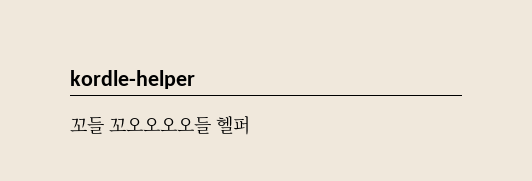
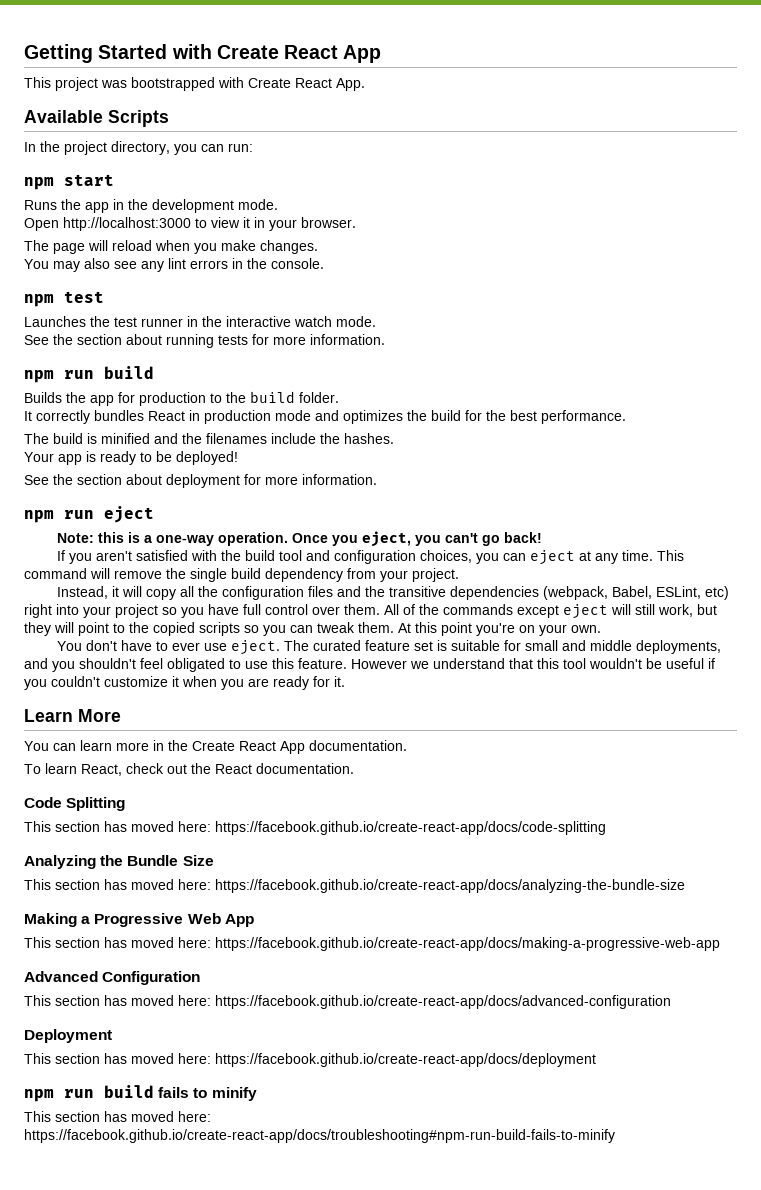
- kordle-helper
- 꼬들 꼬오오오오들 헬퍼
+ Getting Started with Create React App
+ This project was bootstrapped with Create React App.
+ Available Scripts
+ In the project directory, you can run:
+ npm start
+ Runs the app in the development mode.
+ Open http://localhost:3000 to view it in your browser.
+ The page will reload when you make changes.
+ You may also see any lint errors in the console.
+ npm test
+ Launches the test runner in the interactive watch mode.
+ See the section about running tests for more information.
+ npm run build
+ Builds the app for production to the build folder.
+ It correctly bundles React in production mode and optimizes the build for the best performance.
+ The build is minified and the filenames include the hashes.
+ Your app is ready to be deployed!
+ See the section about deployment for more information.
+ npm run eject
+ Note: this is a one-way operation. Once you eject, you can't go back!
+ If you aren't satisfied with the build tool and configuration choices, you can eject at any time. This command will remove the single build dependency from your project.
+ Instead, it will copy all the configuration files and the transitive dependencies (webpack, Babel, ESLint, etc) right into your project so you have full control over them. All of the commands except eject will still work, but they will point to the copied scripts so you can tweak them. At this point you're on your own.
+ You don't have to ever use eject. The curated feature set is suitable for small and middle deployments, and you shouldn't feel obligated to use this feature. However we understand that this tool wouldn't be useful if you couldn't customize it when you are ready for it.
+ Learn More
+ You can learn more in the Create React App documentation.
+ To learn React, check out the React documentation.
+ Code Splitting
+ This section has moved here: https://facebook.github.io/create-react-app/docs/code-splitting
+ Analyzing the Bundle Size
+ This section has moved here: https://facebook.github.io/create-react-app/docs/analyzing-the-bundle-size
+ Making a Progressive Web App
+ This section has moved here: https://facebook.github.io/create-react-app/docs/making-a-progressive-web-app
+ Advanced Configuration
+ This section has moved here: https://facebook.github.io/create-react-app/docs/advanced-configuration
+ Deployment
+ This section has moved here: https://facebook.github.io/create-react-app/docs/deployment
+ npm run build fails to minify
+ This section has moved here: https://facebook.github.io/create-react-app/docs/troubleshooting#npm-run-build-fails-to-minify

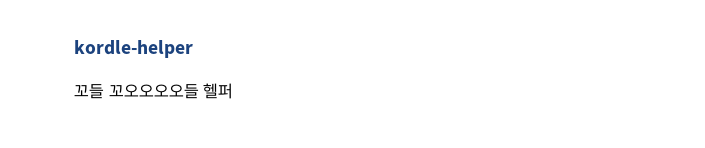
- Getting Started with Create React App
- This project was bootstrapped with Create React App.
- Available Scripts
- In the project directory, you can run:
- npm start
- Runs the app in the development mode.
- Open http://localhost:3000 to view it in your browser.
- The page will reload when you make changes.
- You may also see any lint errors in the console.
- npm test
- Launches the test runner in the interactive watch mode.
- See the section about running tests for more information.
- npm run build
- Builds the app for production to the build folder.
- It correctly bundles React in production mode and optimizes the build for the best performance.
- The build is minified and the filenames include the hashes.
- Your app is ready to be deployed!
- See the section about deployment for more information.
- npm run eject
- Note: this is a one-way operation. Once you eject, you can't go back!
- If you aren't satisfied with the build tool and configuration choices, you can eject at any time. This command will remove the single build dependency from your project.
- Instead, it will copy all the configuration files and the transitive dependencies (webpack, Babel, ESLint, etc) right into your project so you have full control over them. All of the commands except eject will still work, but they will point to the copied scripts so you can tweak them. At this point you're on your own.
- You don't have to ever use eject. The curated feature set is suitable for small and middle deployments, and you shouldn't feel obligated to use this feature. However we understand that this tool wouldn't be useful if you couldn't customize it when you are ready for it.
- Learn More
- You can learn more in the Create React App documentation.
- To learn React, check out the React documentation.
- Code Splitting
- This section has moved here: https://facebook.github.io/create-react-app/docs/code-splitting
- Analyzing the Bundle Size
- This section has moved here: https://facebook.github.io/create-react-app/docs/analyzing-the-bundle-size
- Making a Progressive Web App
- This section has moved here: https://facebook.github.io/create-react-app/docs/making-a-progressive-web-app
- Advanced Configuration
- This section has moved here: https://facebook.github.io/create-react-app/docs/advanced-configuration
- Deployment
- This section has moved here: https://facebook.github.io/create-react-app/docs/deployment
- npm run build fails to minify
- This section has moved here: https://facebook.github.io/create-react-app/docs/troubleshooting#npm-run-build-fails-to-minify
+ kordle-helper
+ 꼬들 꼬오오오오들 헬퍼

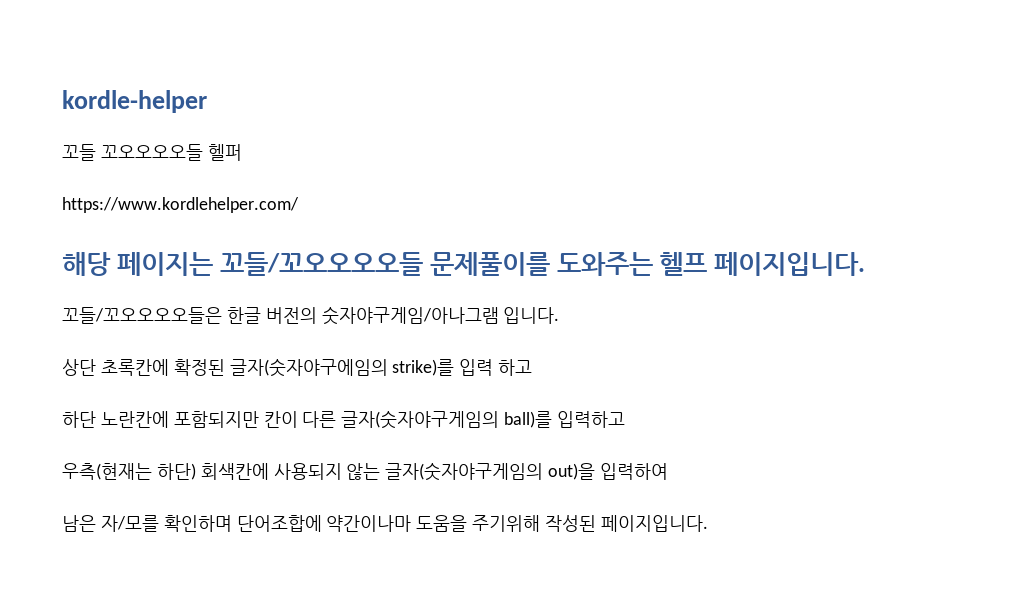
+ https://www.kordlehelper.com/
+ 해당 페이지는 꼬들/꼬오오오오들 문제풀이를 도와주는 헬프 페이지입니다.
+ 꼬들/꼬오오오오들은 한글 버전의 숫자야구게임/아나그램 입니다.
+ 상단 초록칸에 확정된 글자(숫자야구에임의 strike)를 입력 하고
+ 하단 노란칸에 포함되지만 칸이 다른 글자(숫자야구게임의 ball)를 입력하고
+ 우측(현재는 하단) 회색칸에 사용되지 않는 글자(숫자야구게임의 out)을 입력하여
+ 남은 자/모를 확인하며 단어조합에 약간이나마 도움을 주기위해 작성된 페이지입니다.

